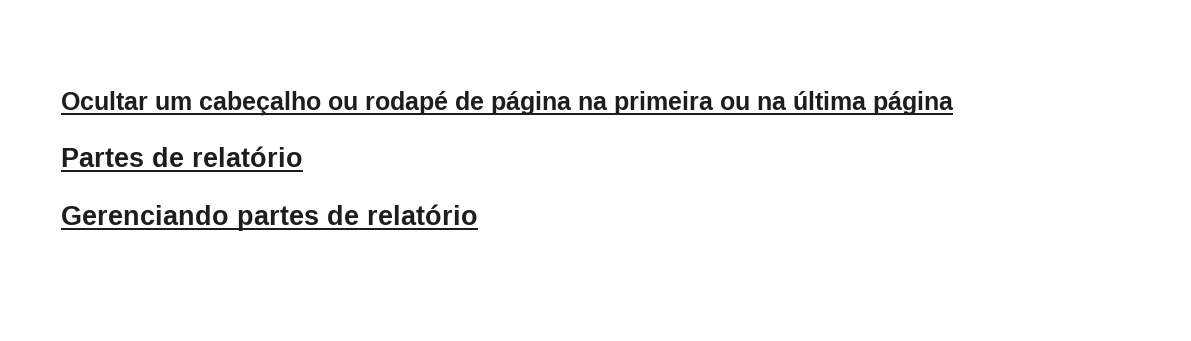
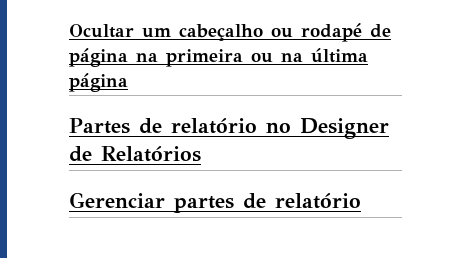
- Partes de relatório
- Gerenciando partes de relatório
+ Partes de relatório no Designer de Relatórios
+ Gerenciar partes de relatório

